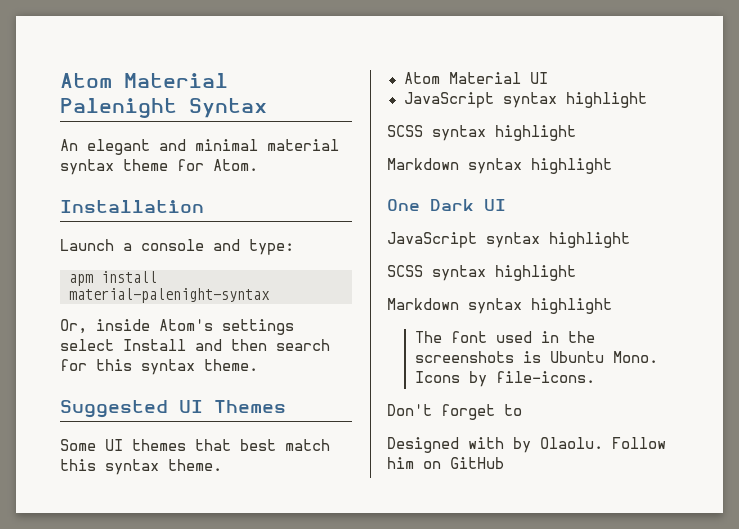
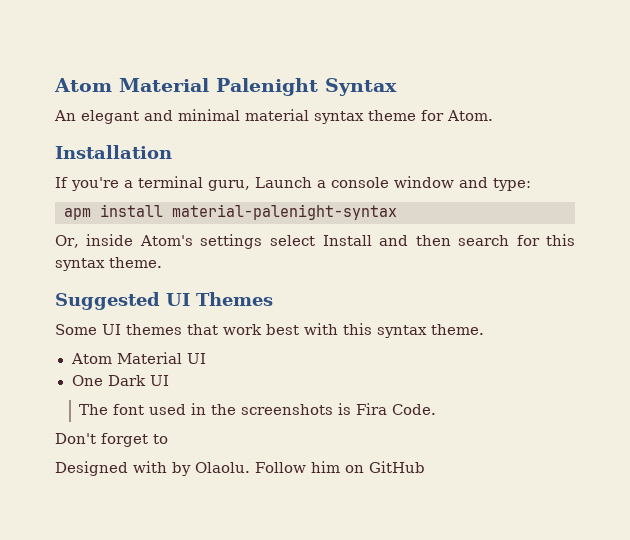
- Launch a console and type:
+ If you're a terminal guru, Launch a console window and type:
- Some UI themes that best match this syntax theme.
+ Some UI themes that work best with this syntax theme.
  Atom Material UI
- JavaScript syntax highlight
- SCSS syntax highlight
- Markdown syntax highlight
  One Dark UI
- JavaScript syntax highlight
- SCSS syntax highlight
- Markdown syntax highlight
- The font used in the screenshots is Ubuntu Mono. Icons by file-icons.
+ The font used in the screenshots is Fira Code.

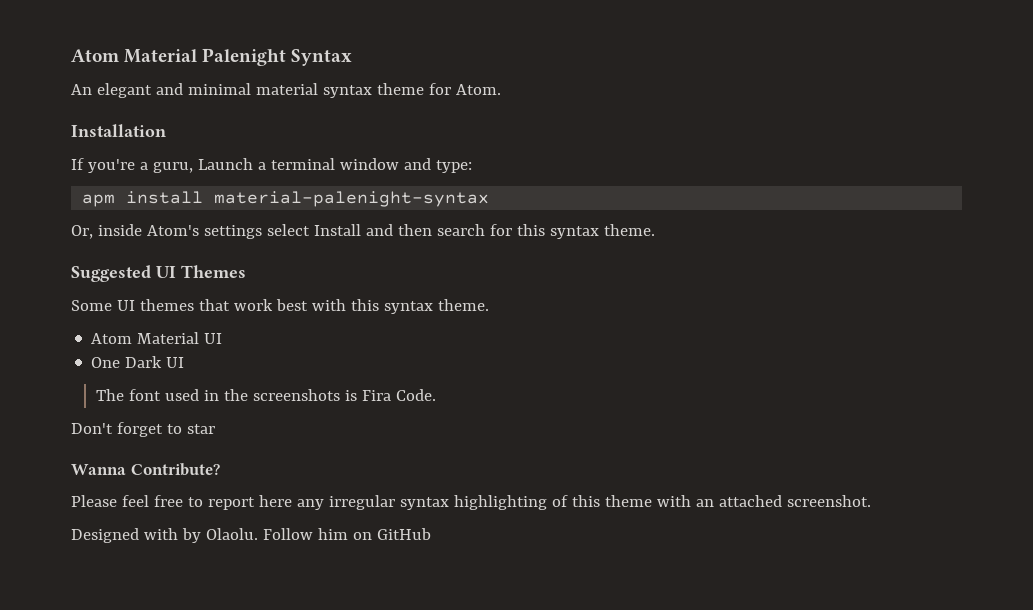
- If you're a terminal guru, Launch a console window and type:
+ If you're a guru, Launch a terminal window and type:
- Don't forget to
+ Don't forget to star
+ Wanna Contribute?
+ Please feel free to report here any irregular syntax highlighting of this theme with an attached screenshot.

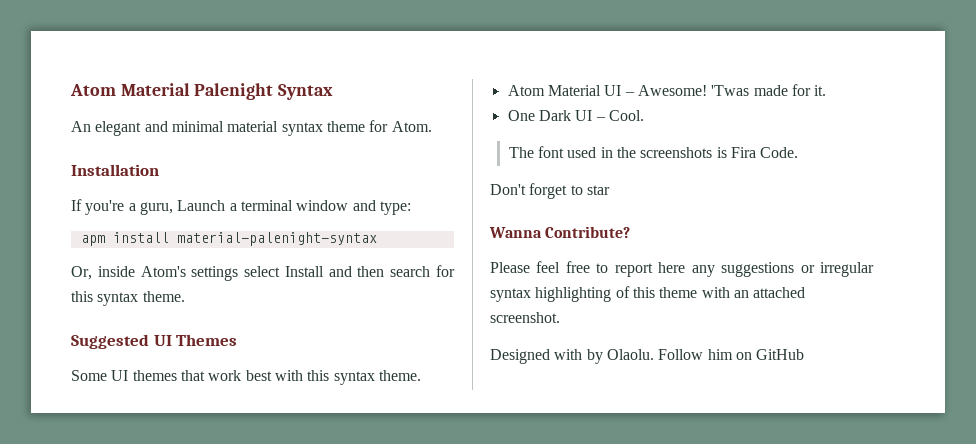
- Atom Material UI
+ Atom Material UI – Awesome! 'Twas made for it.
- One Dark UI
+ One Dark UI – Cool.
- Please feel free to report here any irregular syntax highlighting of this theme with an attached screenshot.
+ Please feel free to report here any suggestions or irregular syntax highlighting of this theme with an attached screenshot.

